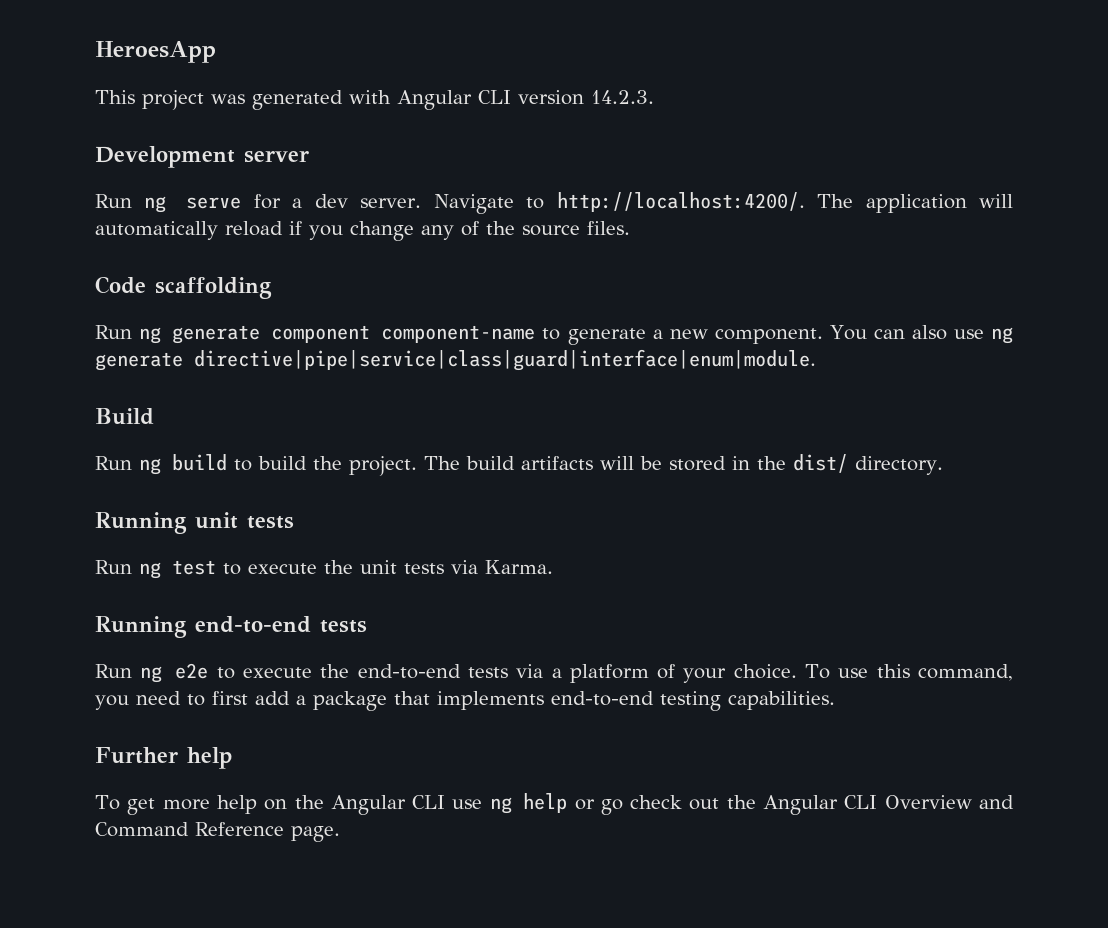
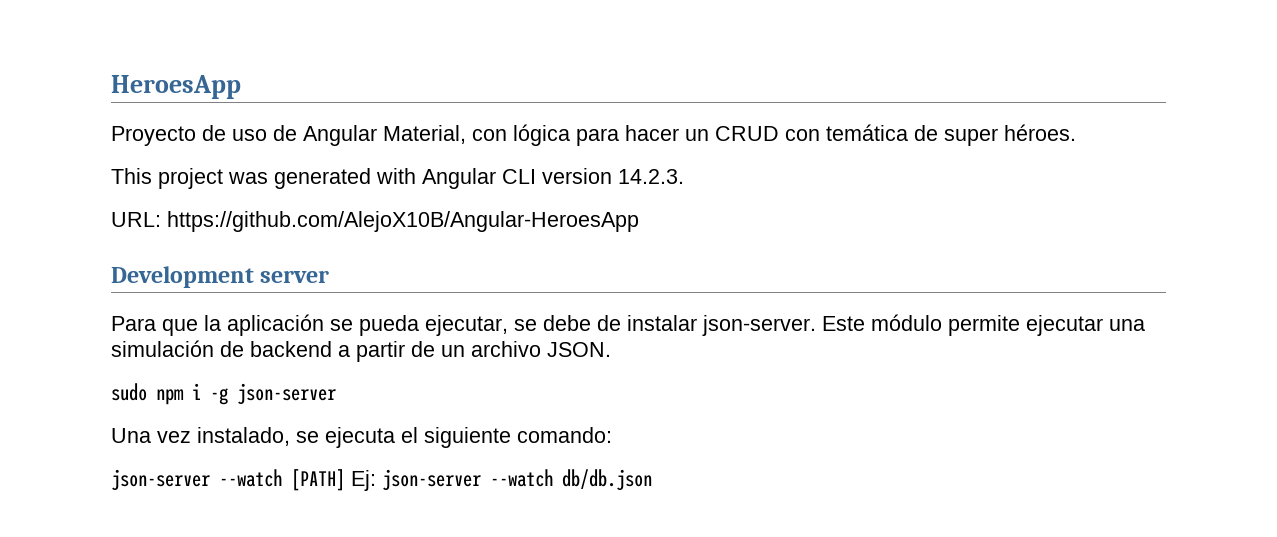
+ Proyecto de uso de Angular Material, con lógica para hacer un CRUD con temática de super héroes.
+ URL: https://github.com/AlejoX10B/Angular-HeroesApp
- Run ng serve for a dev server. Navigate to http://localhost:4200/. The application will automatically reload if you change any of the source files.
- Code scaffolding
- Run ng generate component component-name to generate a new component. You can also use ng generate directive|pipe|service|class|guard|interface|enum|module.
- Build
- Run ng build to build the project. The build artifacts will be stored in the dist/ directory.
- Running unit tests
- Run ng test to execute the unit tests via Karma.
- Running end-to-end tests
- Run ng e2e to execute the end-to-end tests via a platform of your choice. To use this command, you need to first add a package that implements end-to-end testing capabilities.
- Further help
- To get more help on the Angular CLI use ng help or go check out the Angular CLI Overview and Command Reference page.
+ Para que la aplicación se pueda ejecutar, se debe de instalar json-server. Este módulo permite ejecutar una simulación de backend a partir de un archivo JSON.
+ sudo npm i -g json-server
+ Una vez instalado, se ejecuta el siguiente comando:
+ json-server --watch [PATH] Ej: json-server --watch db/db.json

